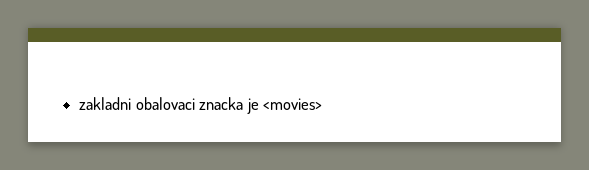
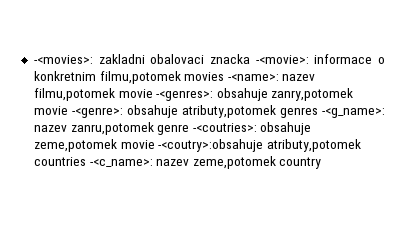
- zakladni obalovaci znacka je <movies>
+ -<movies>: zakladni obalovaci znacka -<movie>: informace o konkretnim filmu,potomek movies -<name>: nazev filmu,potomek movie -<genres>: obsahuje zanry,potomek movie -<genre>: obsahuje atributy,potomek genres -<g_name>: nazev zanru,potomek genre -<coutries>: obsahuje zeme,potomek movie -<coutry>:obsahuje atributy,potomek countries -<c_name>: nazev zeme,potomek country

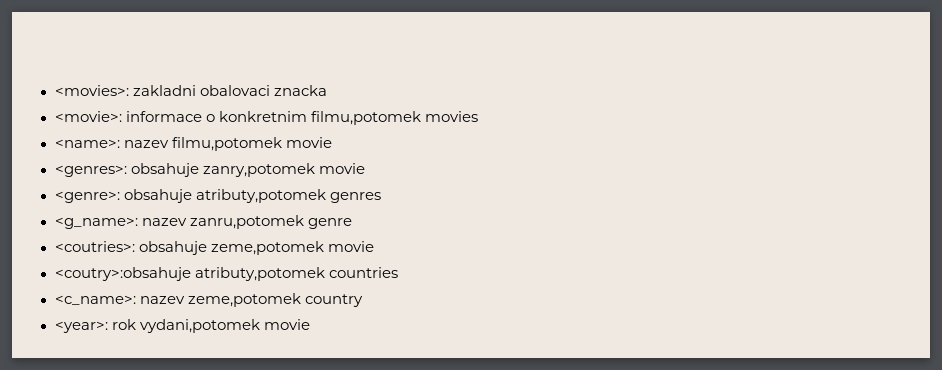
- -<movies>: zakladni obalovaci znacka -<movie>: informace o konkretnim filmu,potomek movies -<name>: nazev filmu,potomek movie -<genres>: obsahuje zanry,potomek movie -<genre>: obsahuje atributy,potomek genres -<g_name>: nazev zanru,potomek genre -<coutries>: obsahuje zeme,potomek movie -<coutry>:obsahuje atributy,potomek countries -<c_name>: nazev zeme,potomek country
+ <movies>: zakladni obalovaci znacka
+ <movie>: informace o konkretnim filmu,potomek movies
+ <name>: nazev filmu,potomek movie
+ <genres>: obsahuje zanry,potomek movie
+ <genre>: obsahuje atributy,potomek genres
+ <g_name>: nazev zanru,potomek genre
+ <coutries>: obsahuje zeme,potomek movie
+ <coutry>:obsahuje atributy,potomek countries
+ <c_name>: nazev zeme,potomek country
+ <year>: rok vydani,potomek movie

